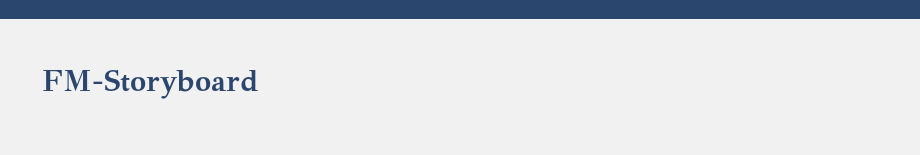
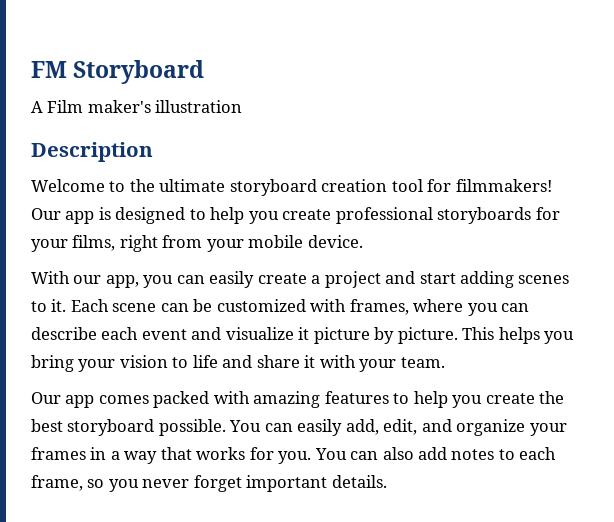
- FM-Storyboard
+ FM Storyboard
+ A Film maker's illustration
+ Description
+ Welcome to the ultimate storyboard creation tool for filmmakers! Our app is designed to help you create professional storyboards for your films, right from your mobile device.
+ With our app, you can easily create a project and start adding scenes to it. Each scene can be customized with frames, where you can describe each event and visualize it picture by picture. This helps you bring your vision to life and share it with your team.
+ Our app comes packed with amazing features to help you create the best storyboard possible. You can easily add, edit, and organize your frames in a way that works for you. You can also add notes to each frame, so you never forget important details.

